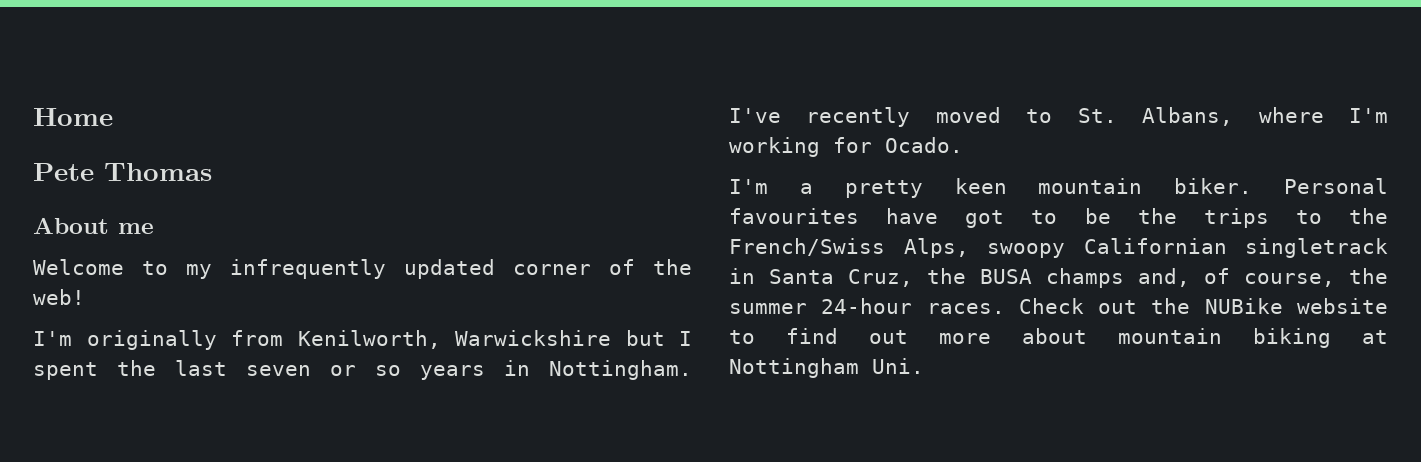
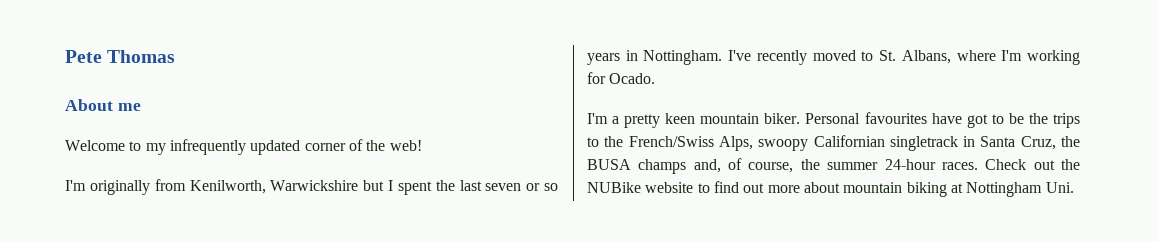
- Home

